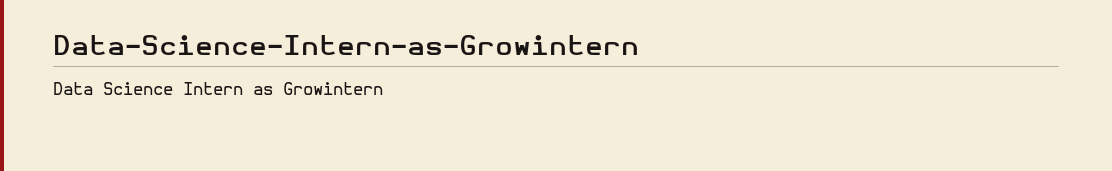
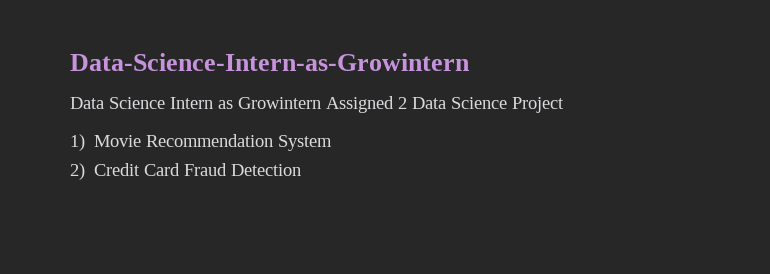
- Data Science Intern as Growintern
+ Data Science Intern as Growintern Assigned 2 Data Science Project
+ 1) Movie Recommendation System
+ 2) Credit Card Fraud Detection

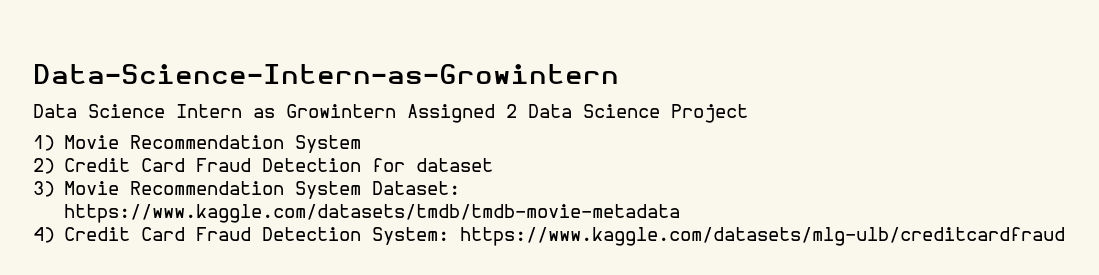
- 2) Credit Card Fraud Detection
+ 2) Credit Card Fraud Detection for dataset
+ 3) Movie Recommendation System Dataset: https://www.kaggle.com/datasets/tmdb/tmdb-movie-metadata
+ 4) Credit Card Fraud Detection System: https://www.kaggle.com/datasets/mlg-ulb/creditcardfraud

